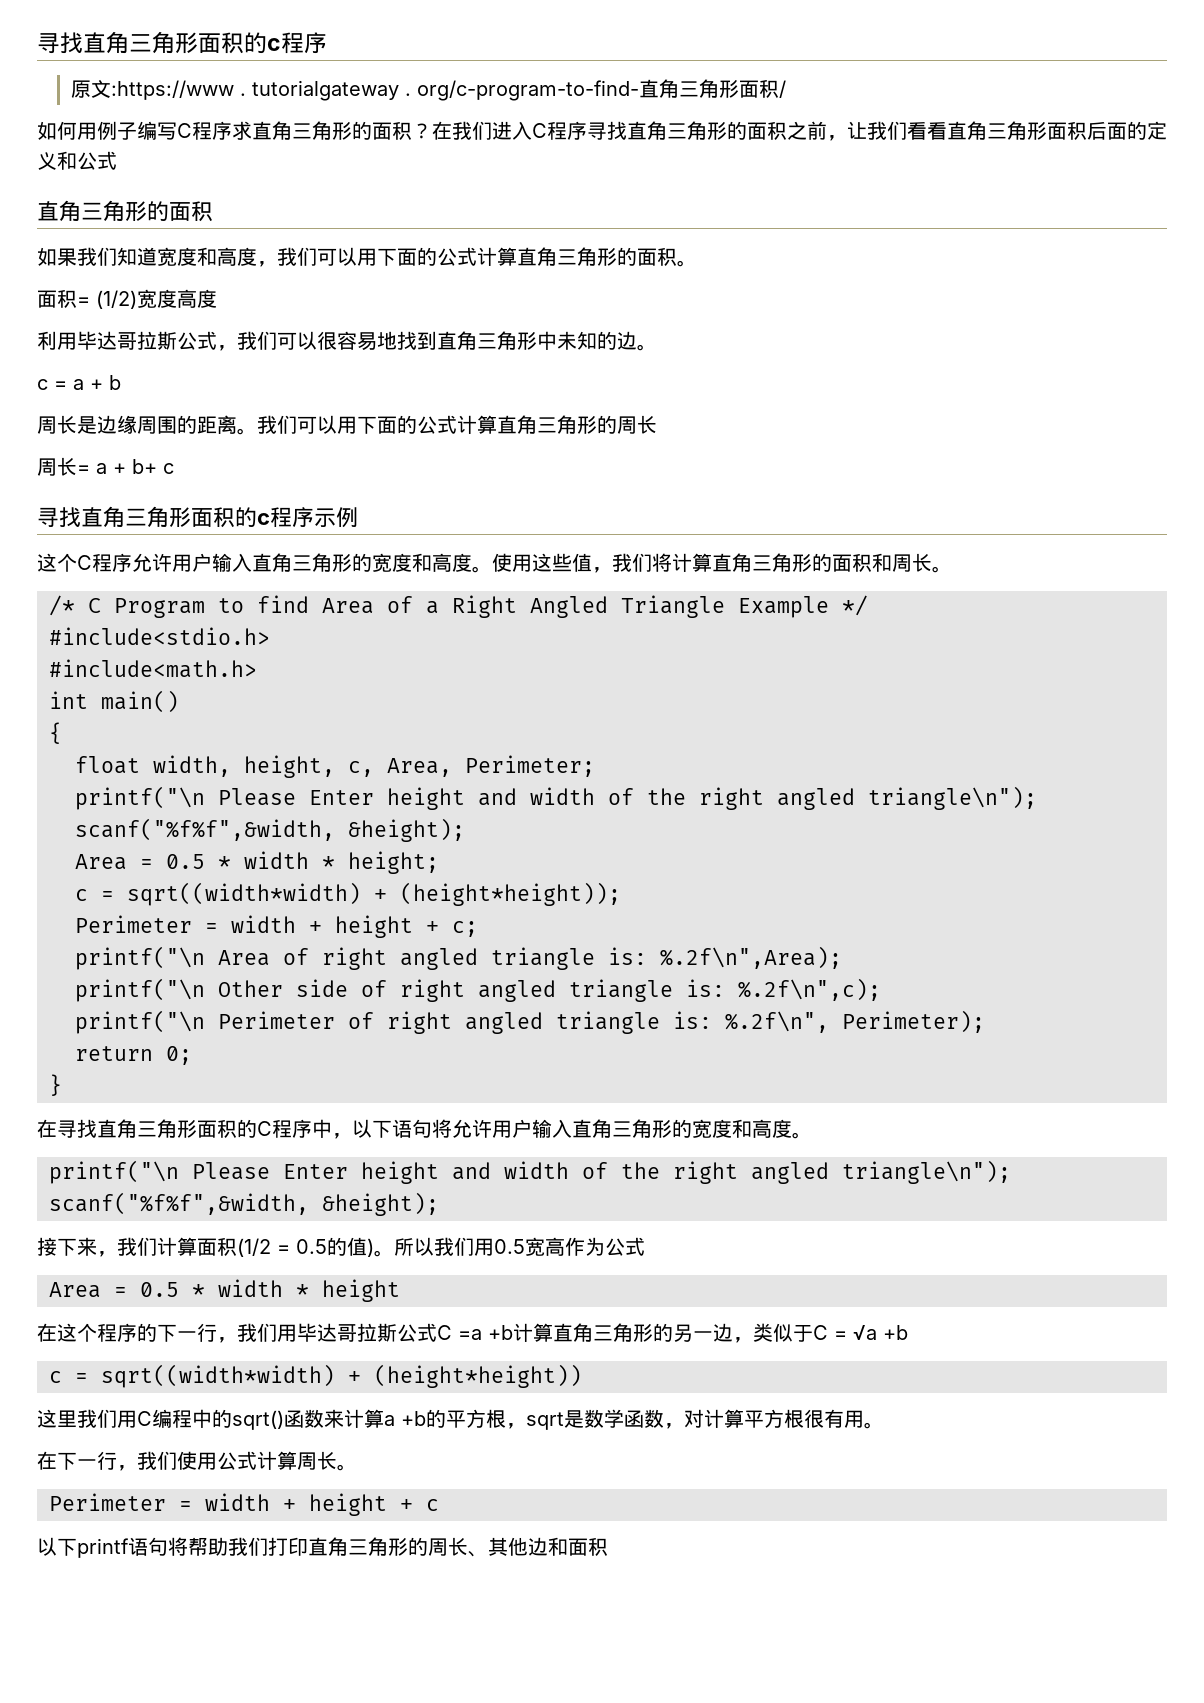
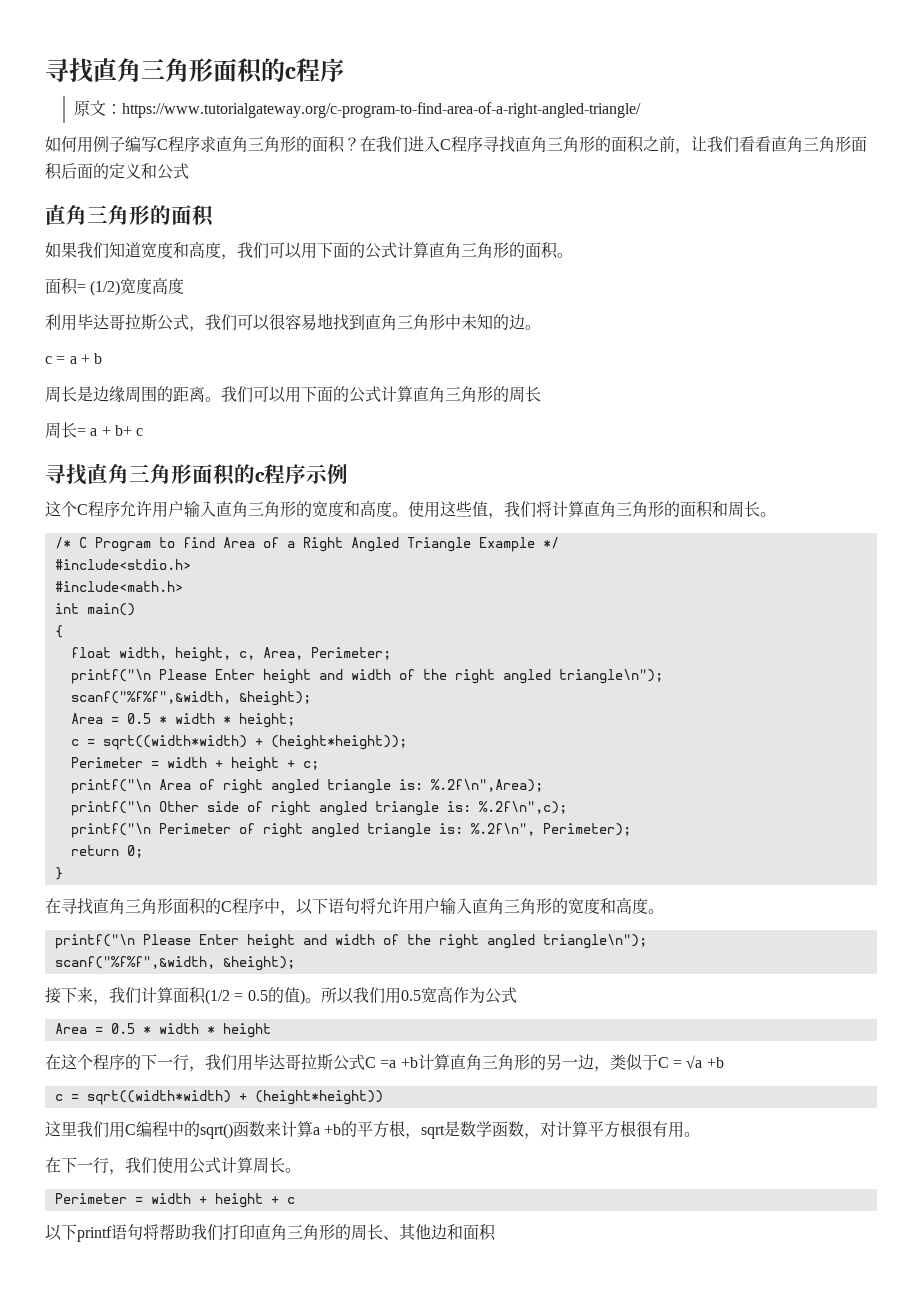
- 原文:https://www . tutorialgateway . org/c-program-to-find-直角三角形面积/
+ 原文：https://www.tutorialgateway.org/c-program-to-find-area-of-a-right-angled-triangle/

